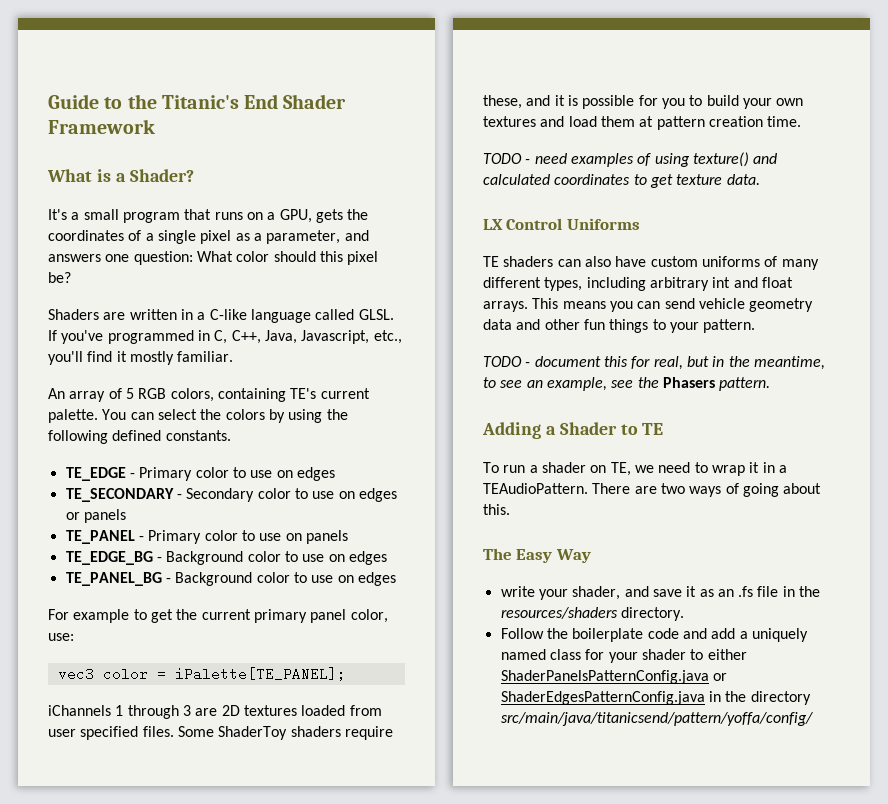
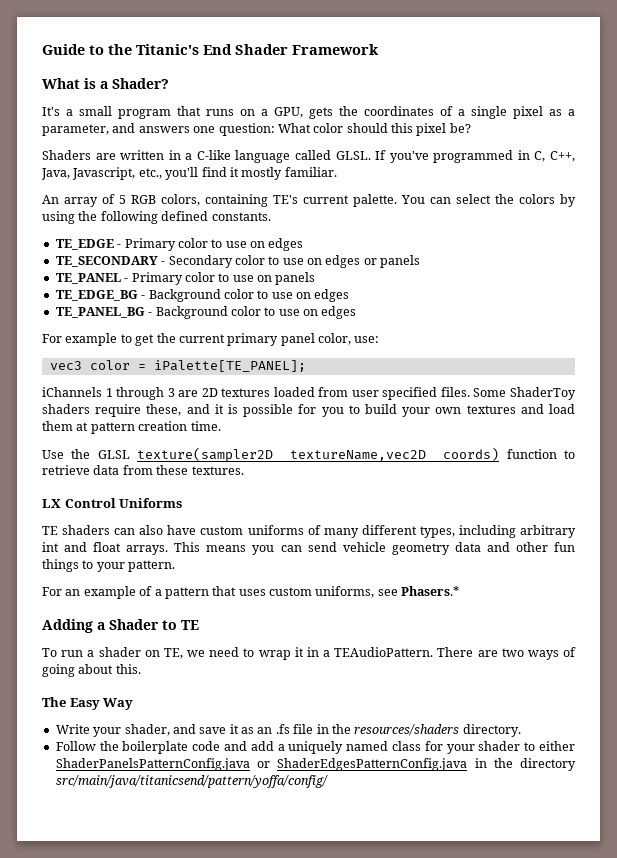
- TODO - need examples of using texture() and calculated coordinates to get texture data.
+ Use the GLSL texture(sampler2D textureName,vec2D coords) function to retrieve data from these textures.
- TODO - document this for real, but in the meantime, to see an example, see the Phasers pattern.
+ For an example of a pattern that uses custom uniforms, see Phasers.*
- write your shader, and save it as an .fs file in the resources/shaders directory.
+ Write your shader, and save it as an .fs file in the resources/shaders directory.

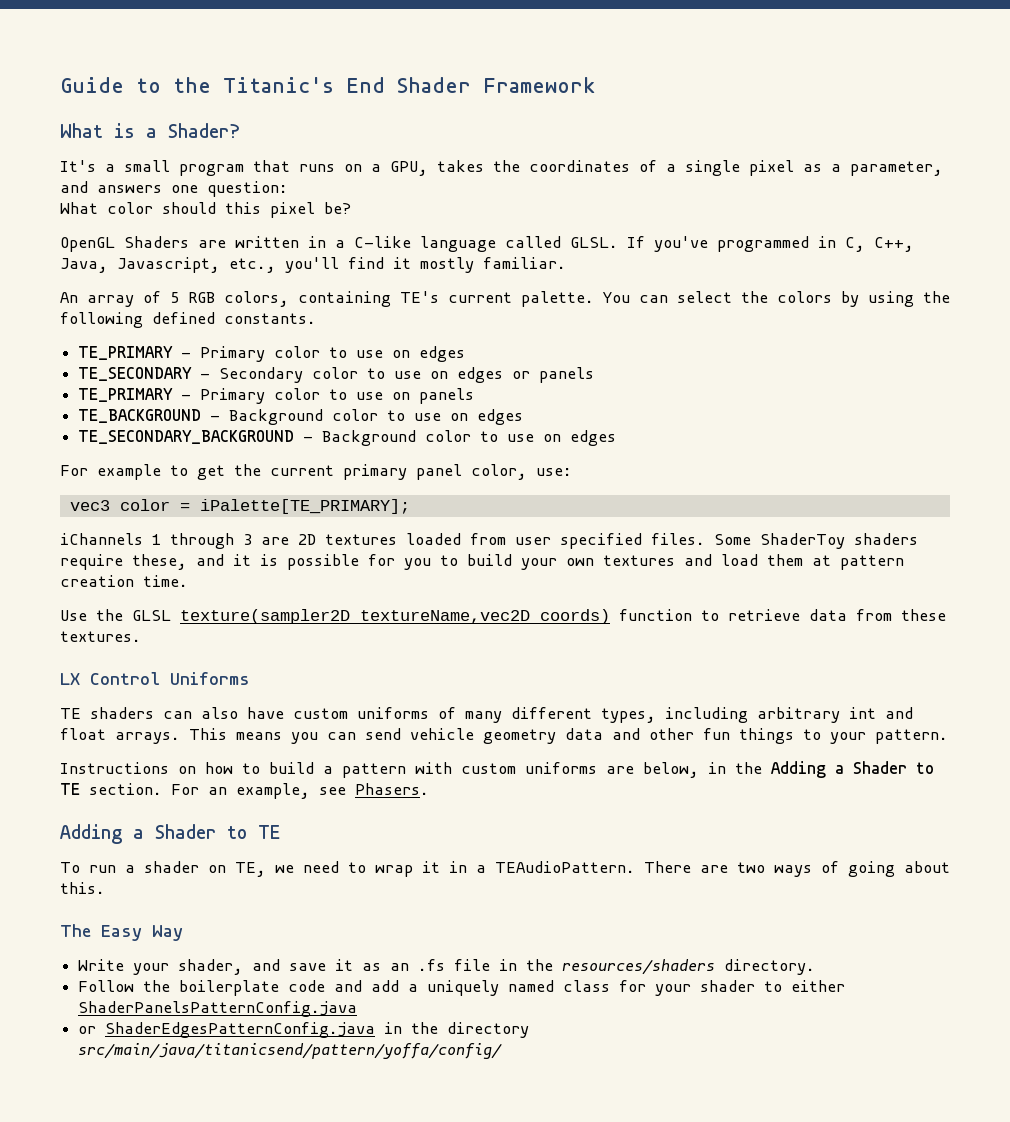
- It's a small program that runs on a GPU, gets the coordinates of a single pixel as a parameter, and answers one question: What color should this pixel be?
+ It's a small program that runs on a GPU, takes the coordinates of a single pixel as a parameter, and answers one question:
+ What color should this pixel be?
- Shaders are written in a C-like language called GLSL.
+ OpenGL Shaders are written in a C-like language called GLSL.
- TE_EDGE - Primary color to use on edges
+ TE_PRIMARY - Primary color to use on edges
- TE_PANEL - Primary color to use on panels
+ TE_PRIMARY - Primary color to use on panels
- TE_EDGE_BG - Background color to use on edges
- TE_PANEL_BG - Background color to use on edges
+ TE_BACKGROUND - Background color to use on edges
+ TE_SECONDARY_BACKGROUND - Background color to use on edges
- vec3 color = iPalette[TE_PANEL];
+ vec3 color = iPalette[TE_PRIMARY];
- For an example of a pattern that uses custom uniforms, see Phasers.*
+ Instructions on how to build a pattern with custom uniforms are below, in the Adding a Shader to TE section. For an example, see Phasers.
- Follow the boilerplate code and add a uniquely named class for your shader to either ShaderPanelsPatternConfig.java or ShaderEdgesPatternConfig.java in the directory src/main/java/titanicsend/pattern/yoffa/config/
+ Follow the boilerplate code and add a uniquely named class for your shader to either ShaderPanelsPatternConfig.java
+ or ShaderEdgesPatternConfig.java in the directory src/main/java/titanicsend/pattern/yoffa/config/

